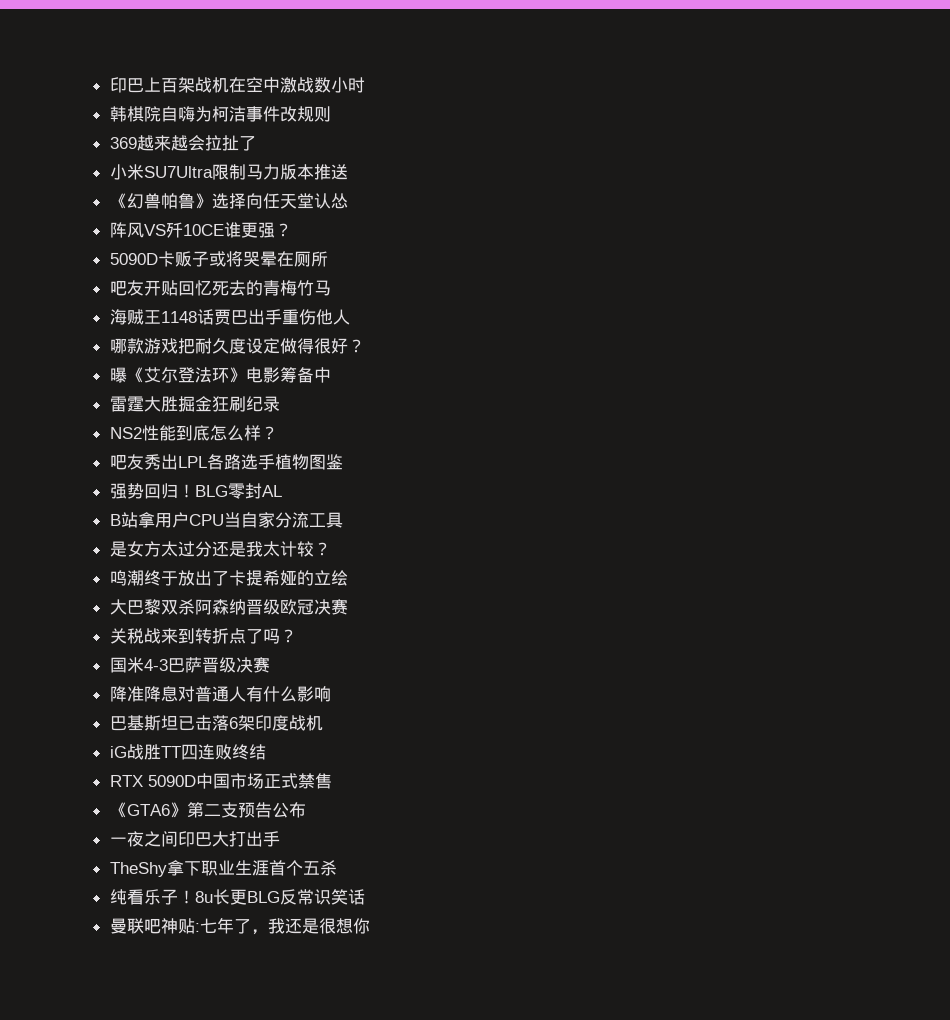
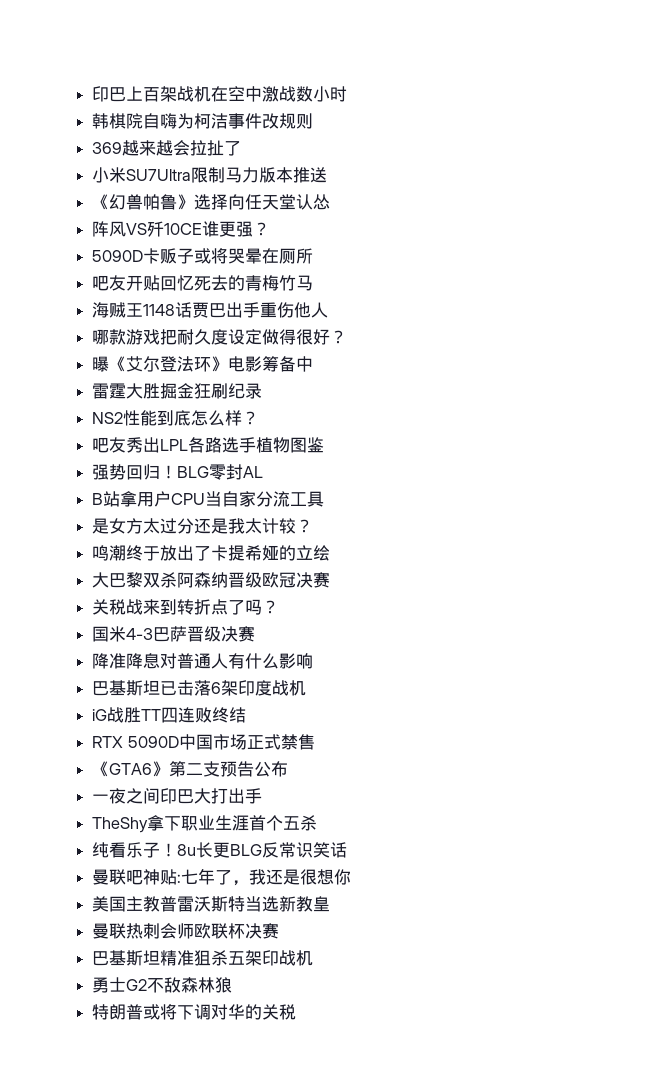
+ 美国主教普雷沃斯特当选新教皇
+ 曼联热刺会师欧联杯决赛
+ 巴基斯坦精准狙杀五架印战机
+ 勇士G2不敌森林狼
+ 特朗普或将下调对华的关税

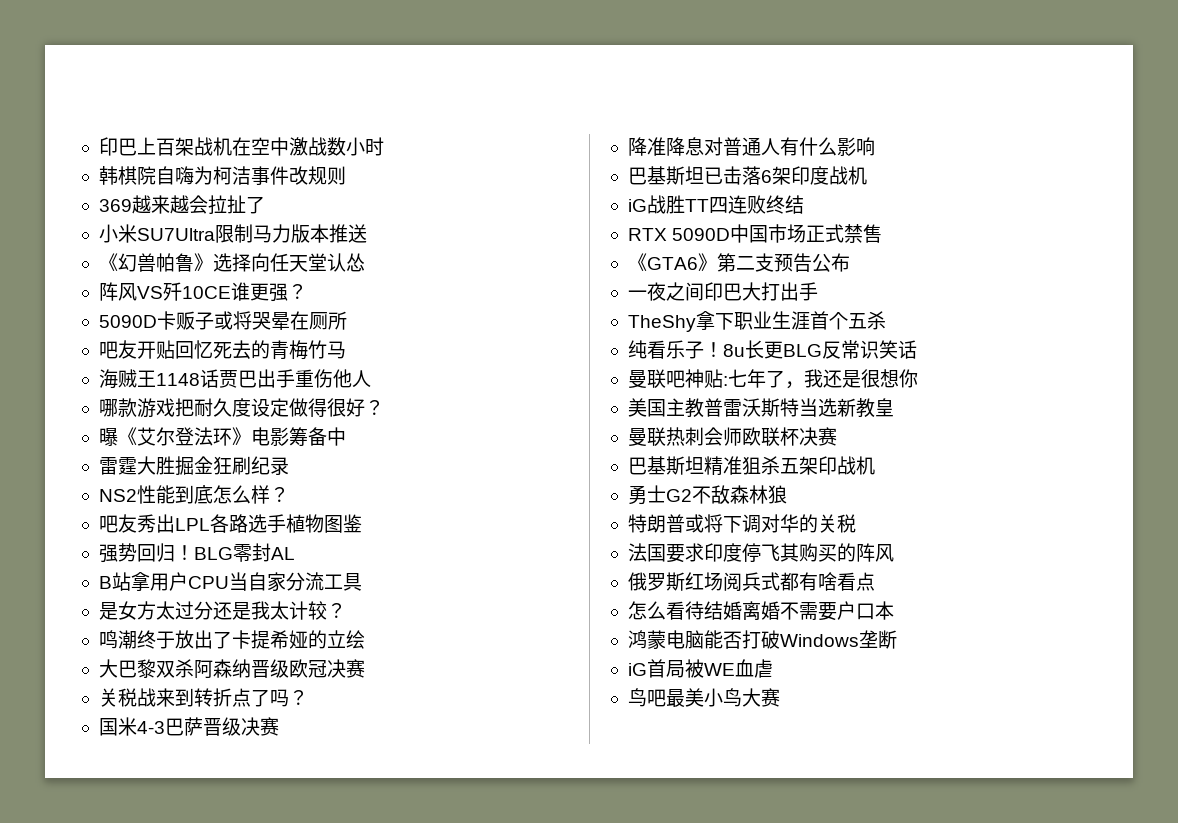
+ 法国要求印度停飞其购买的阵风
+ 俄罗斯红场阅兵式都有啥看点
+ 怎么看待结婚离婚不需要户口本
+ 鸿蒙电脑能否打破Windows垄断
+ iG首局被WE血虐
+ 鸟吧最美小鸟大赛

